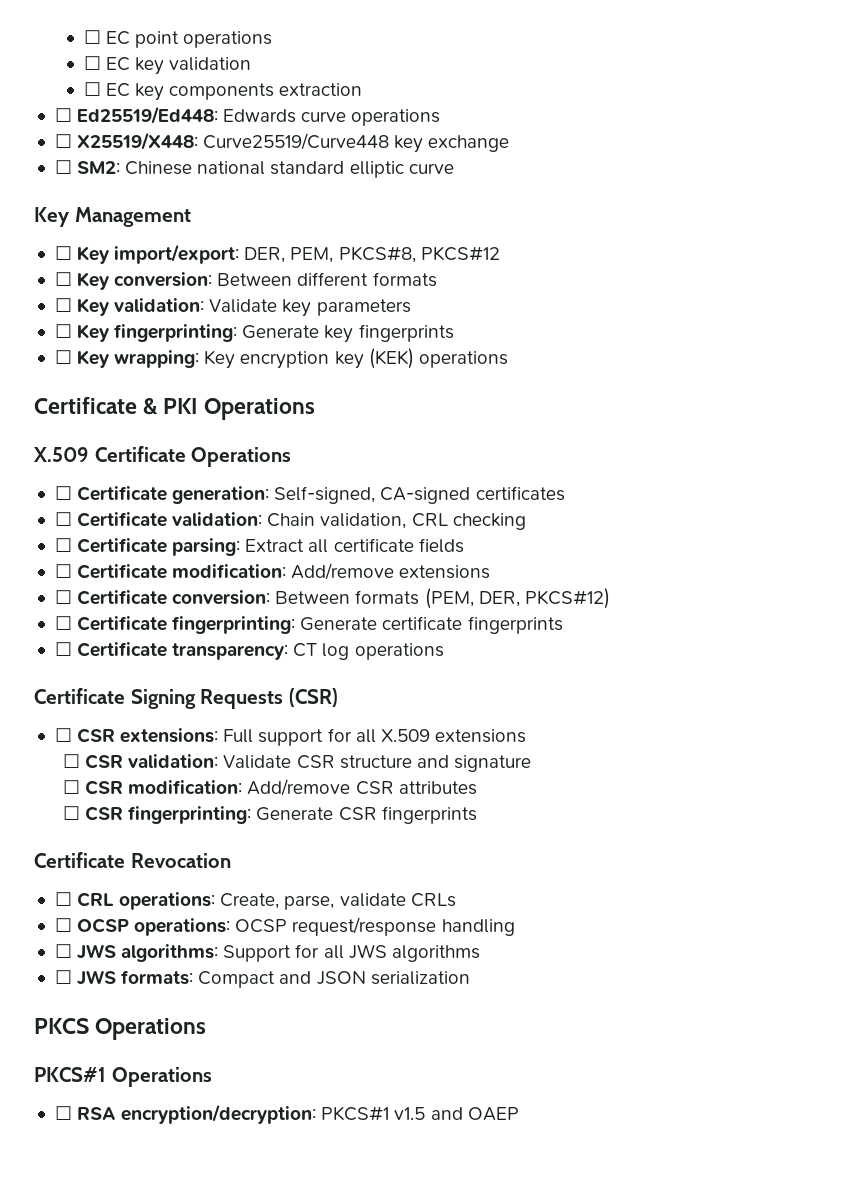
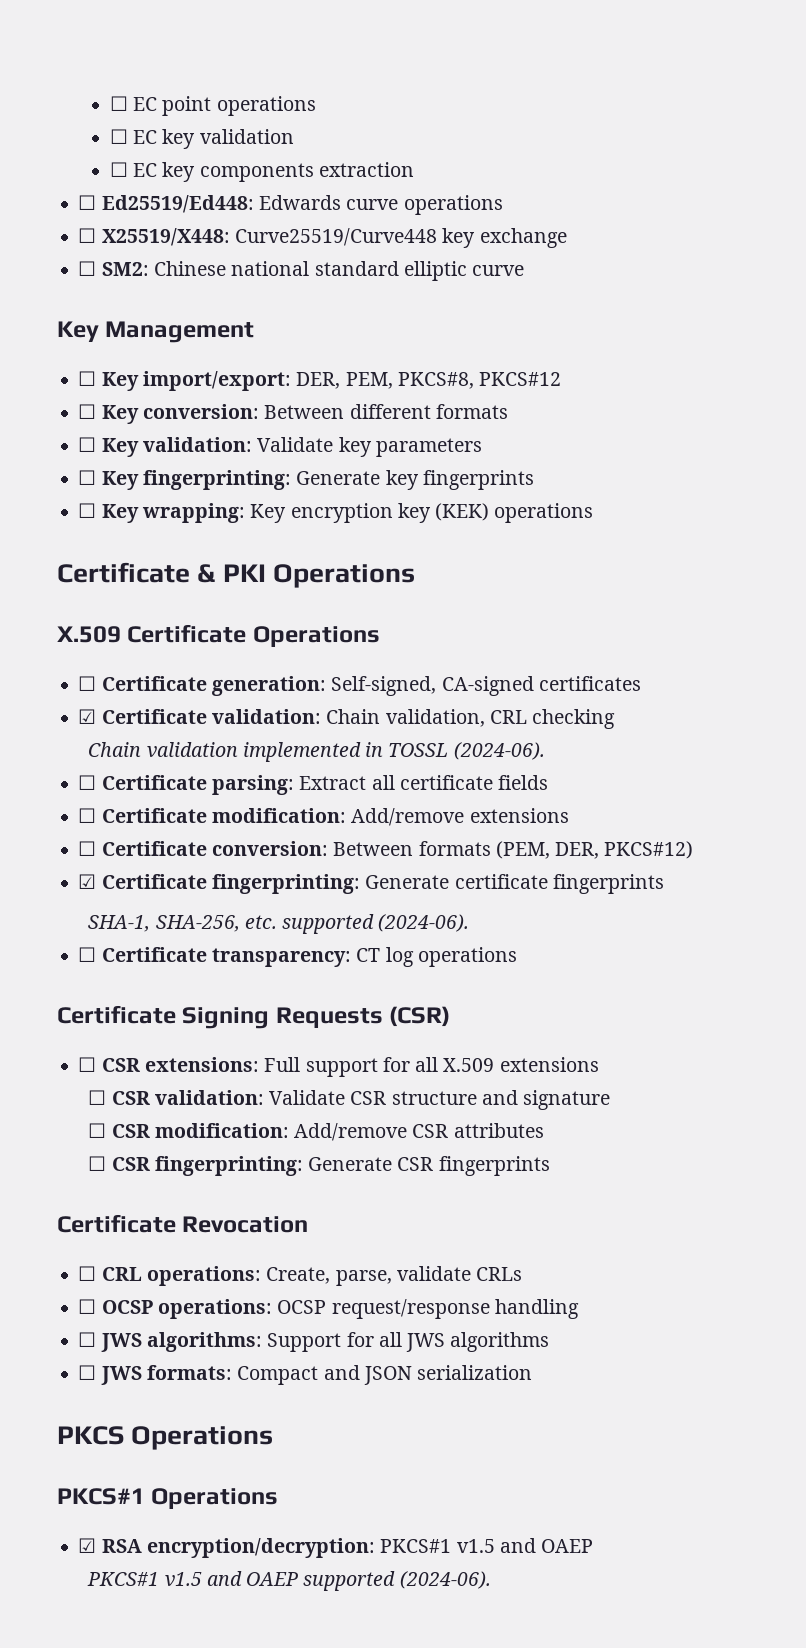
- ☐ Certificate validation: Chain validation, CRL checking
+ ☑ Certificate validation: Chain validation, CRL checking
+ Chain validation implemented in TOSSL (2024-06).
- ☐ Certificate fingerprinting: Generate certificate fingerprints
+ ☑ Certificate fingerprinting: Generate certificate fingerprints
+ SHA-1, SHA-256, etc. supported (2024-06).
- ☐ RSA encryption/decryption: PKCS#1 v1.5 and OAEP
+ ☑ RSA encryption/decryption: PKCS#1 v1.5 and OAEP
+ PKCS#1 v1.5 and OAEP supported (2024-06).

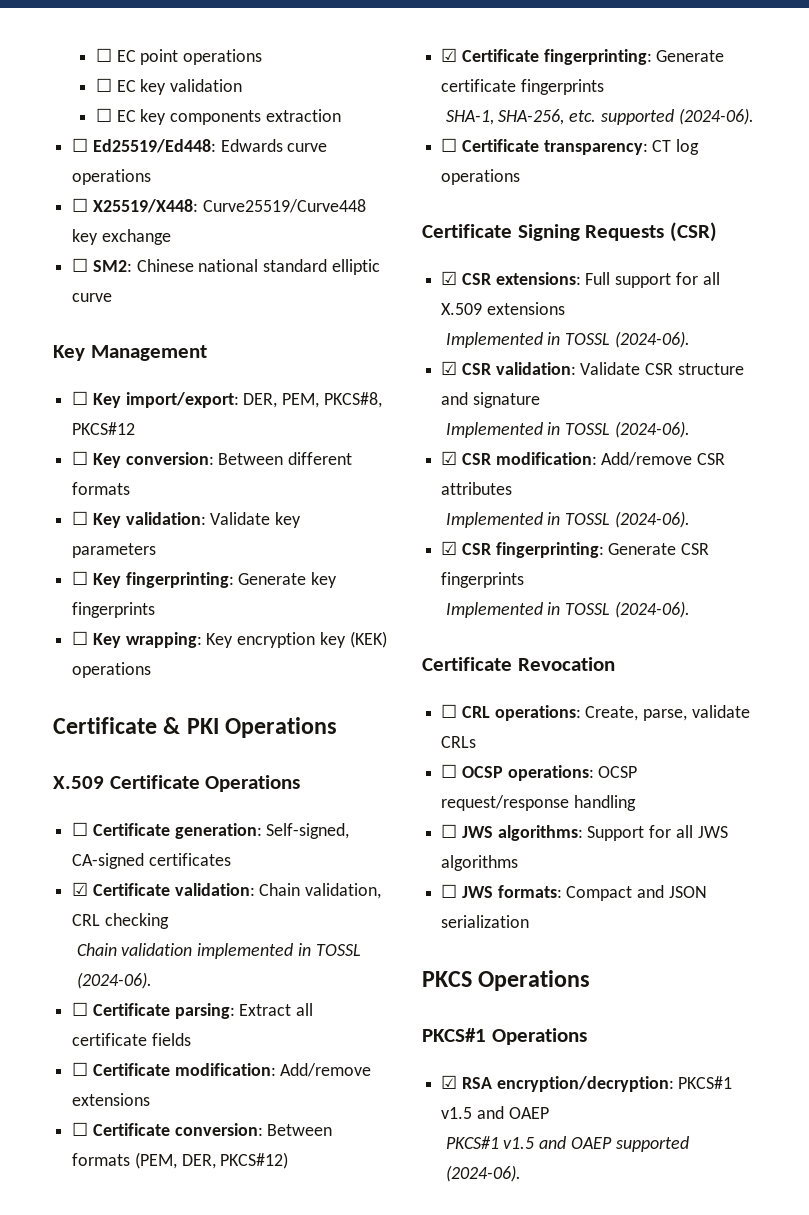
- ☐ CSR extensions: Full support for all X.509 extensions
- ☐ CSR validation: Validate CSR structure and signature
- ☐ CSR modification: Add/remove CSR attributes
- ☐ CSR fingerprinting: Generate CSR fingerprints
+ ☑ CSR extensions: Full support for all X.509 extensions
+ Implemented in TOSSL (2024-06).
+ ☑ CSR validation: Validate CSR structure and signature
+ Implemented in TOSSL (2024-06).
+ ☑ CSR modification: Add/remove CSR attributes
+ Implemented in TOSSL (2024-06).
+ ☑ CSR fingerprinting: Generate CSR fingerprints
+ Implemented in TOSSL (2024-06).

